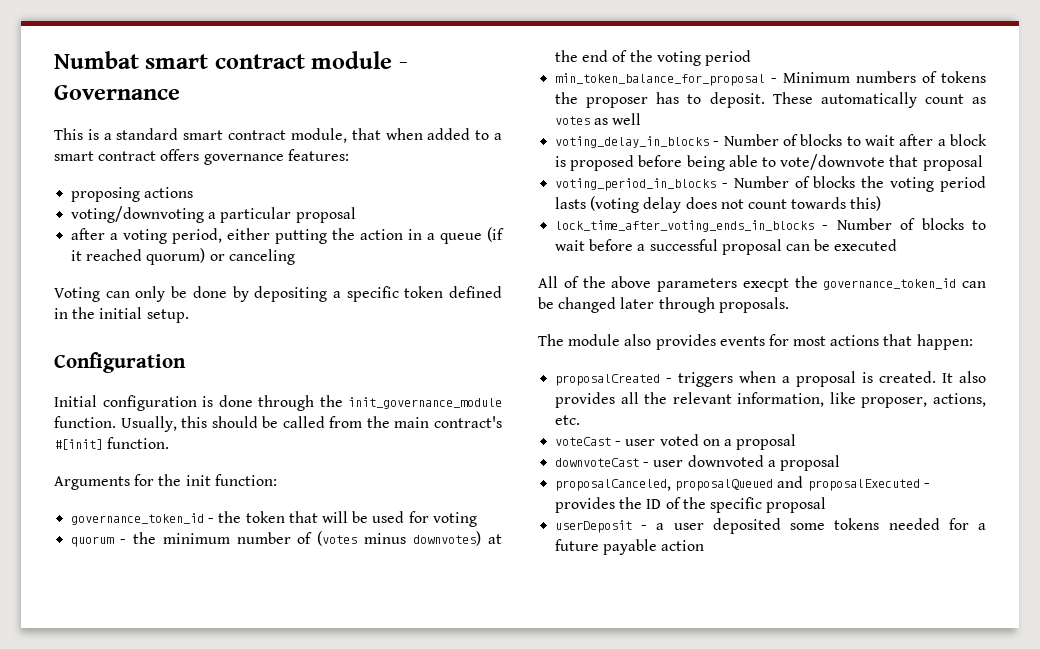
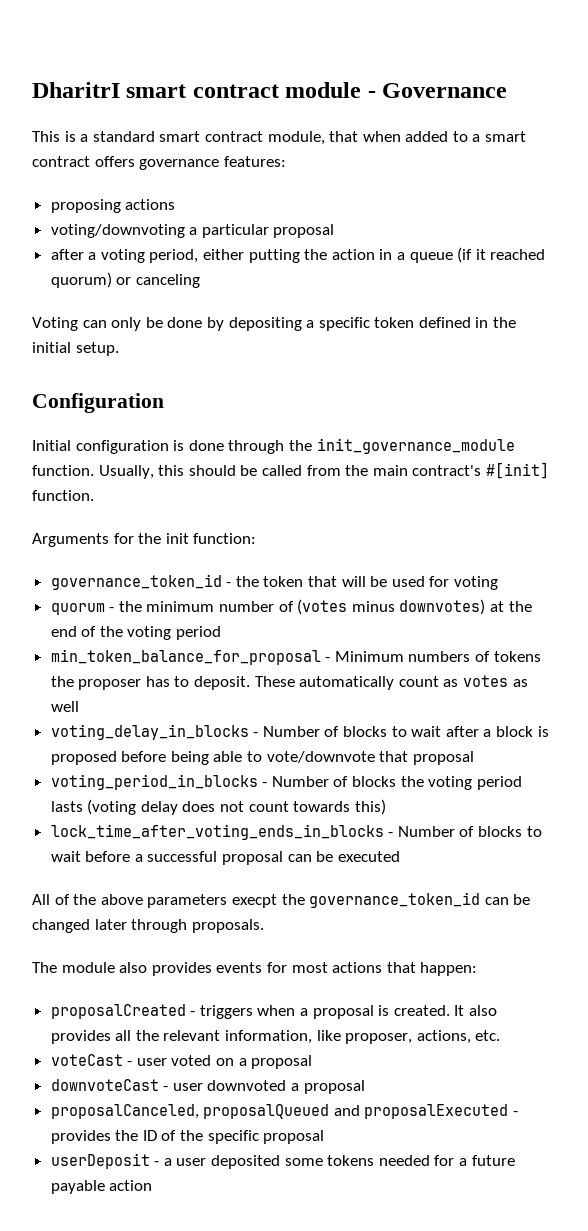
- Numbat smart contract module - Governance
+ DharitrI smart contract module - Governance

